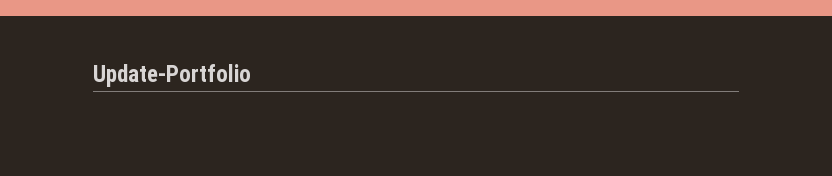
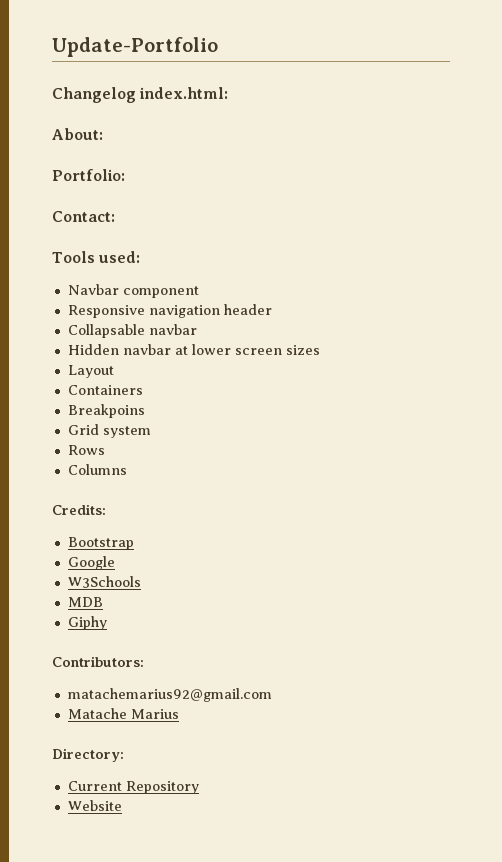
+ Changelog index.html:
+ About:
+ Portfolio:
+ Contact:
+ Tools used:
+ Navbar component
+ Responsive navigation header
+ Collapsable navbar
+ Hidden navbar at lower screen sizes
+ Layout
+ Containers
+ Breakpoins
+ Grid system
+ Rows
+ Columns
+ Credits:
+ Bootstrap
+ Google
+ W3Schools
+ MDB
+ Giphy
+ Contributors:
+ matachemarius92@gmail.com
+ Matache Marius
+ Directory:
+ Current Repository
+ Website

